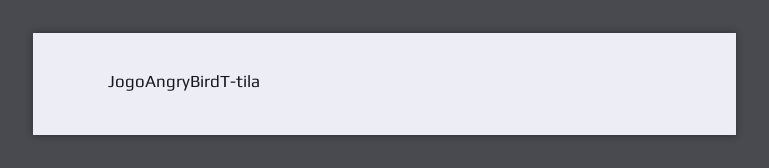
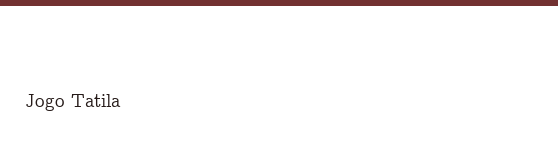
- JogoAngryBirdT-tila
+ Jogo Tatila

